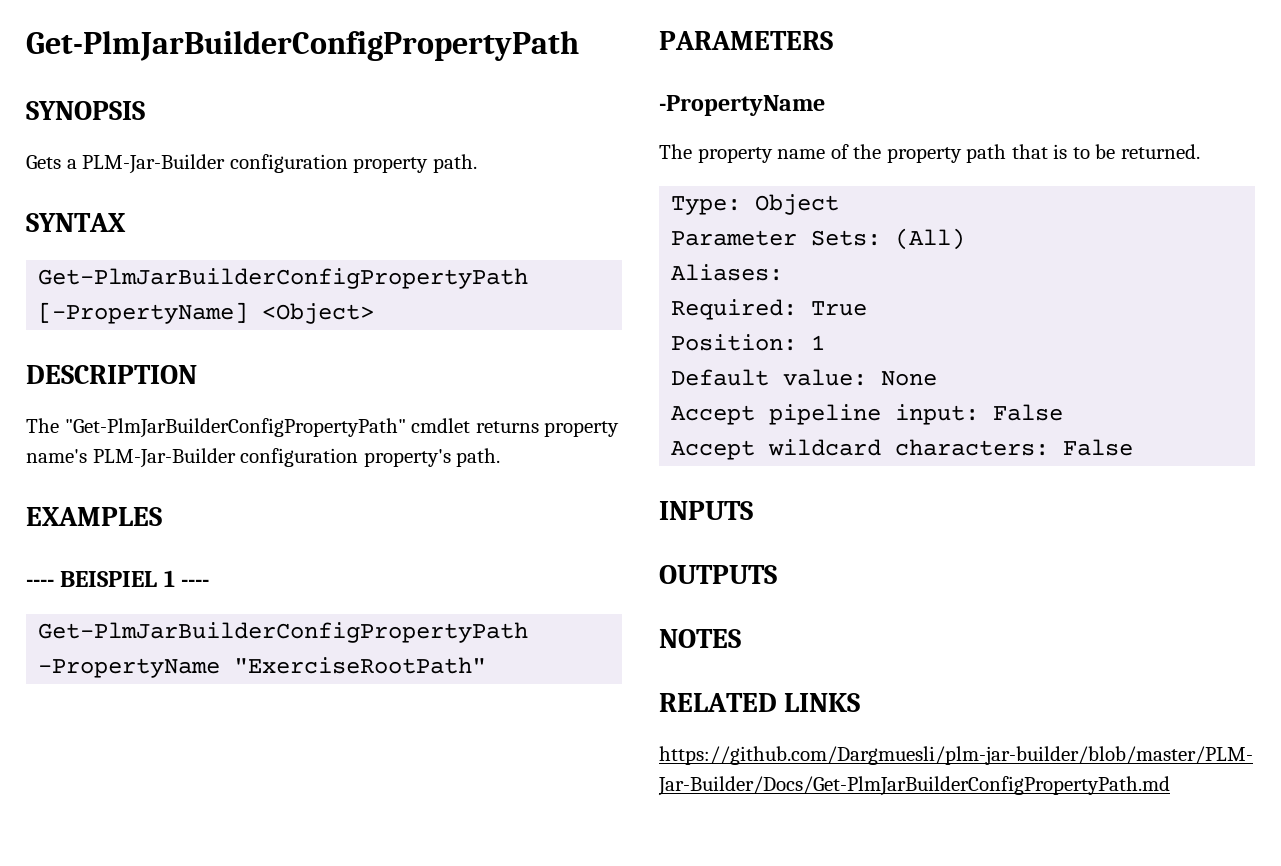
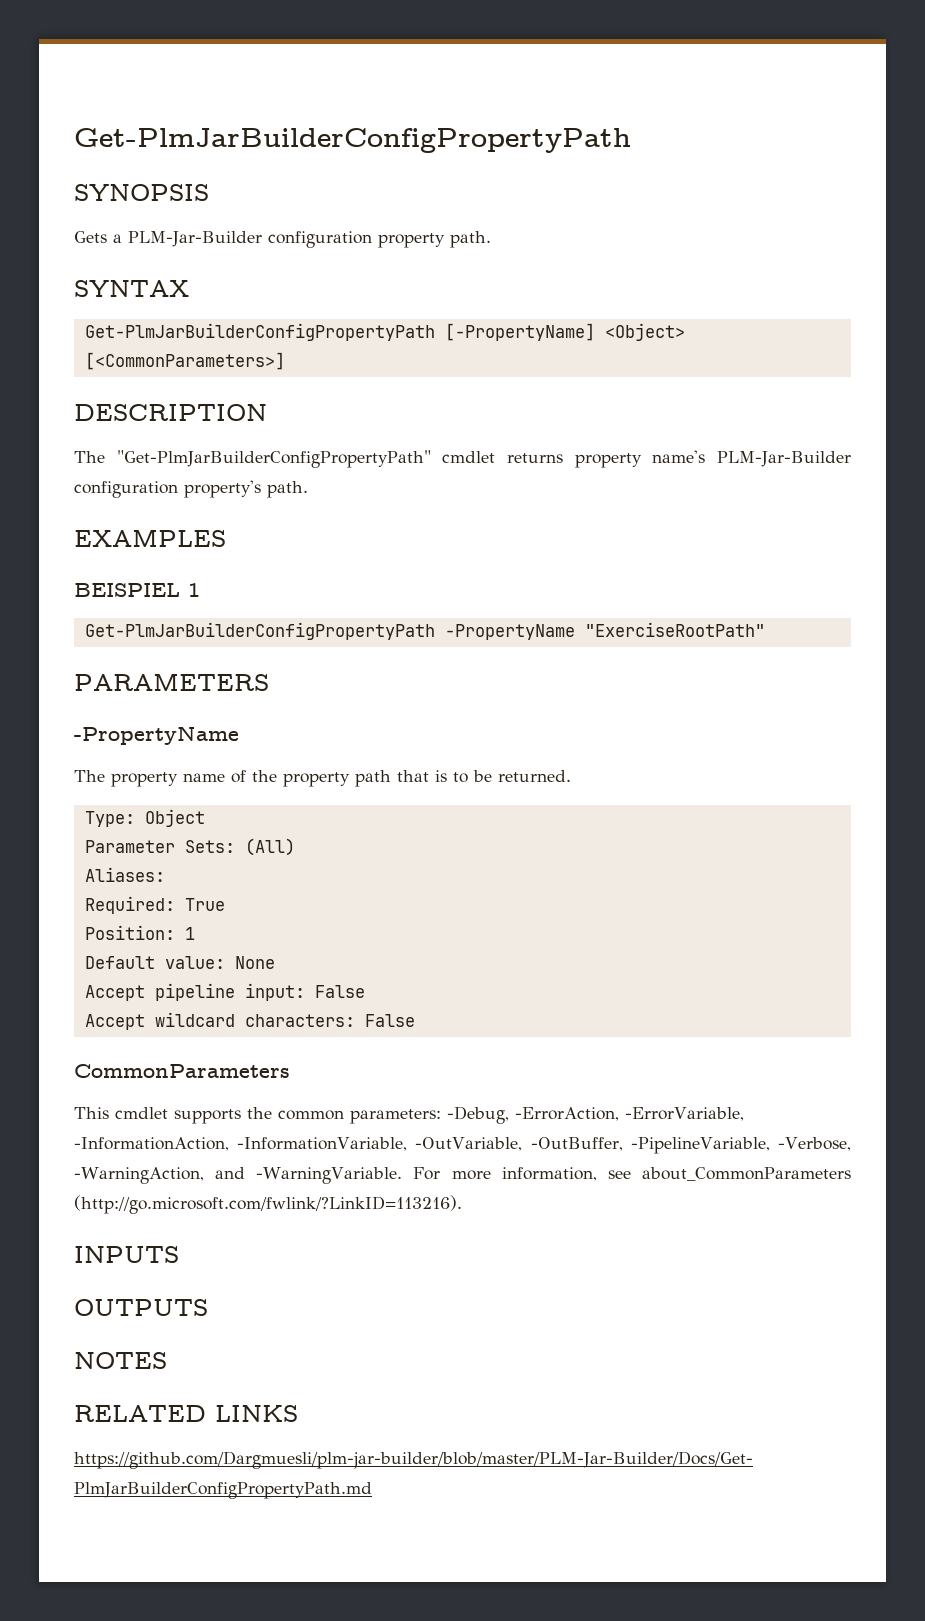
- Get-PlmJarBuilderConfigPropertyPath [-PropertyName] <Object>
+ Get-PlmJarBuilderConfigPropertyPath [-PropertyName] <Object> [<CommonParameters>]
- ---- BEISPIEL 1 ----
+ BEISPIEL 1
+ CommonParameters
+ This cmdlet supports the common parameters: -Debug, -ErrorAction, -ErrorVariable, -InformationAction, -InformationVariable, -OutVariable, -OutBuffer, -PipelineVariable, -Verbose, -WarningAction, and -WarningVariable. For more information, see about_CommonParameters (http://go.microsoft.com/fwlink/?LinkID=113216).

